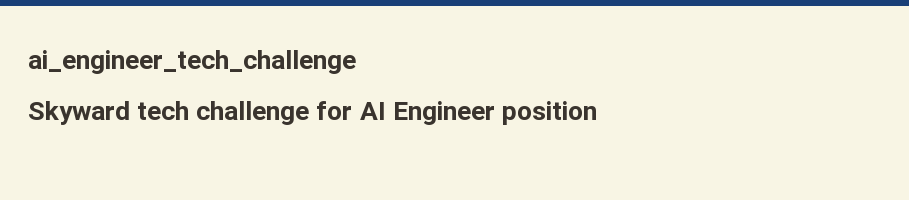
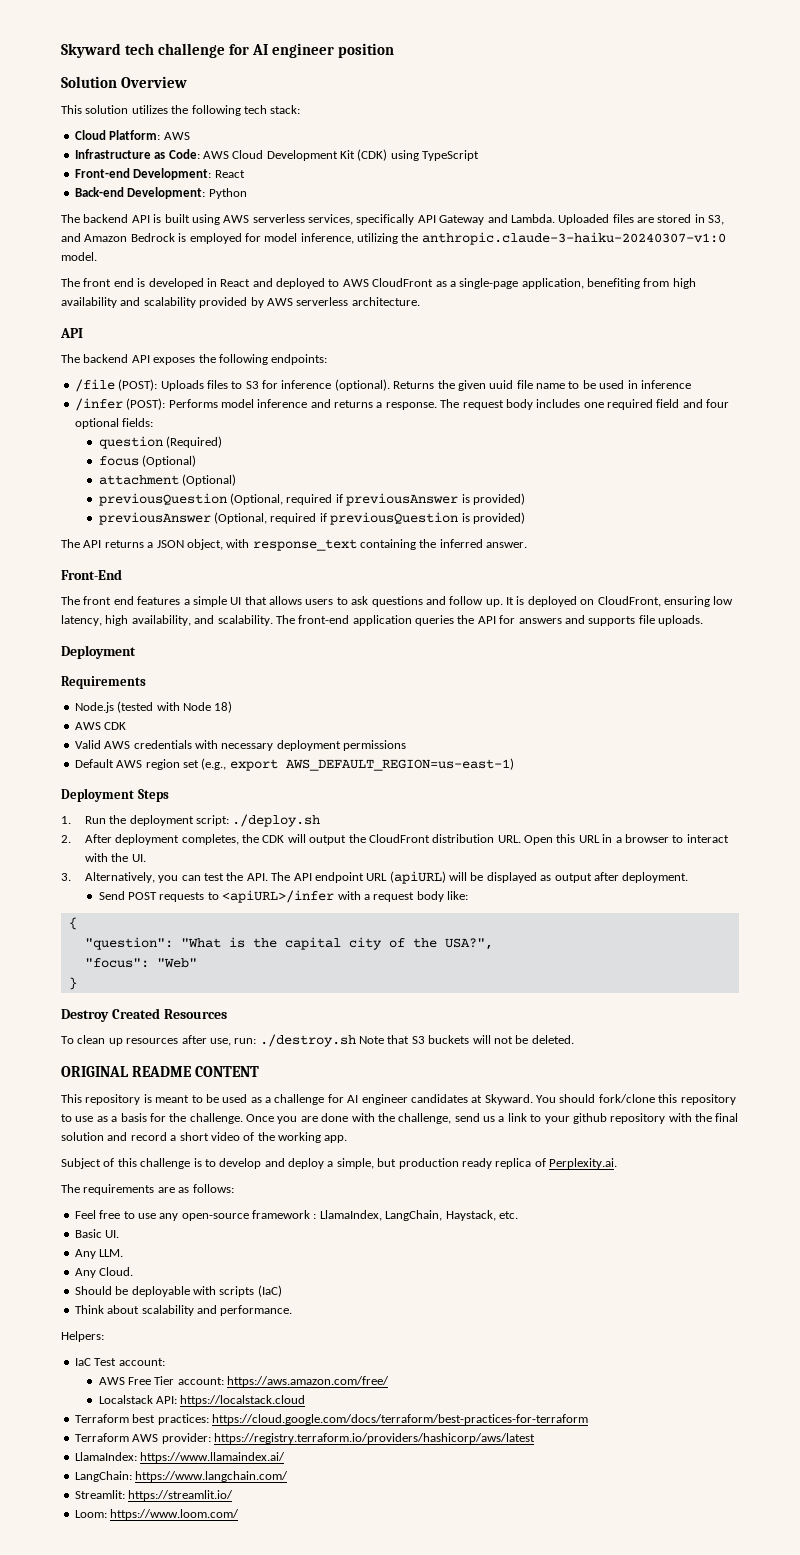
- ai_engineer_tech_challenge
- Skyward tech challenge for AI Engineer position
+ Skyward tech challenge for AI engineer position
+ Solution Overview
+ This solution utilizes the following tech stack:
+ Cloud Platform: AWS
+ Infrastructure as Code: AWS Cloud Development Kit (CDK) using TypeScript
+ Front-end Development: React
+ Back-end Development: Python
+ The backend API is built using AWS serverless services, specifically API Gateway and Lambda. Uploaded files are stored in S3, and Amazon Bedrock is employed for model inference, utilizing the anthropic.claude-3-haiku-20240307-v1:0 model.
+ The front end is developed in React and deployed to AWS CloudFront as a single-page application, benefiting from high availability and scalability provided by AWS serverless architecture.
+ API
+ The backend API exposes the following endpoints:
+ /file (POST): Uploads files to S3 for inference (optional). Returns the given uuid file name to be used in inference
+ /infer (POST): Performs model inference and returns a response. The request body includes one required field and four optional fields:
+ question (Required)
+ focus (Optional)
+ attachment (Optional)
+ previousQuestion (Optional, required if previousAnswer is provided)
+ previousAnswer (Optional, required if previousQuestion is provided)
+ The API returns a JSON object, with response_text containing the inferred answer.
+ Front-End
+ The front end features a simple UI that allows users to ask questions and follow up. It is deployed on CloudFront, ensuring low latency, high availability, and scalability. The front-end application queries the API for answers and supports file uploads.
+ Deployment
+ Requirements
+ Node.js (tested with Node 18)
+ AWS CDK
+ Valid AWS credentials with necessary deployment permissions
+ Default AWS region set (e.g., export AWS_DEFAULT_REGION=us-east-1)
+ Deployment Steps
+ 1. Run the deployment script: ./deploy.sh
+ 2. After deployment completes, the CDK will output the CloudFront distribution URL. Open this URL in a browser to interact with the UI.
+ 3. Alternatively, you can test the API. The API endpoint URL (apiURL) will be displayed as output after deployment.
+ Send POST requests to <apiURL>/infer with a request body like:
+ {
+ "question": "What is the capital city of the USA?",
+ "focus": "Web"
+ }
+ Destroy Created Resources
+ To clean up resources after use, run: ./destroy.sh Note that S3 buckets will not be deleted.
+ ORIGINAL README CONTENT
+ This repository is meant to be used as a challenge for AI engineer candidates at Skyward. You should fork/clone this repository to use as a basis for the challenge. Once you are done with the challenge, send us a link to your github repository with the final solution and record a short video of the working app.
+ Subject of this challenge is to develop and deploy a simple, but production ready replica of Perplexity.ai.
+ The requirements are as follows:
+ Feel free to use any open-source framework : LlamaIndex, LangChain, Haystack, etc.
+ Basic UI.
+ Any LLM.
+ Any Cloud.
+ Should be deployable with scripts (IaC)
+ Think about scalability and performance.
+ Helpers:
+ IaC Test account:
+ AWS Free Tier account: https://aws.amazon.com/free/
+ Localstack API: https://localstack.cloud
+ Terraform best practices: https://cloud.google.com/docs/terraform/best-practices-for-terraform
+ Terraform AWS provider: https://registry.terraform.io/providers/hashicorp/aws/latest
+ LlamaIndex: https://www.llamaindex.ai/
+ LangChain: https://www.langchain.com/
+ Streamlit: https://streamlit.io/
+ Loom: https://www.loom.com/

